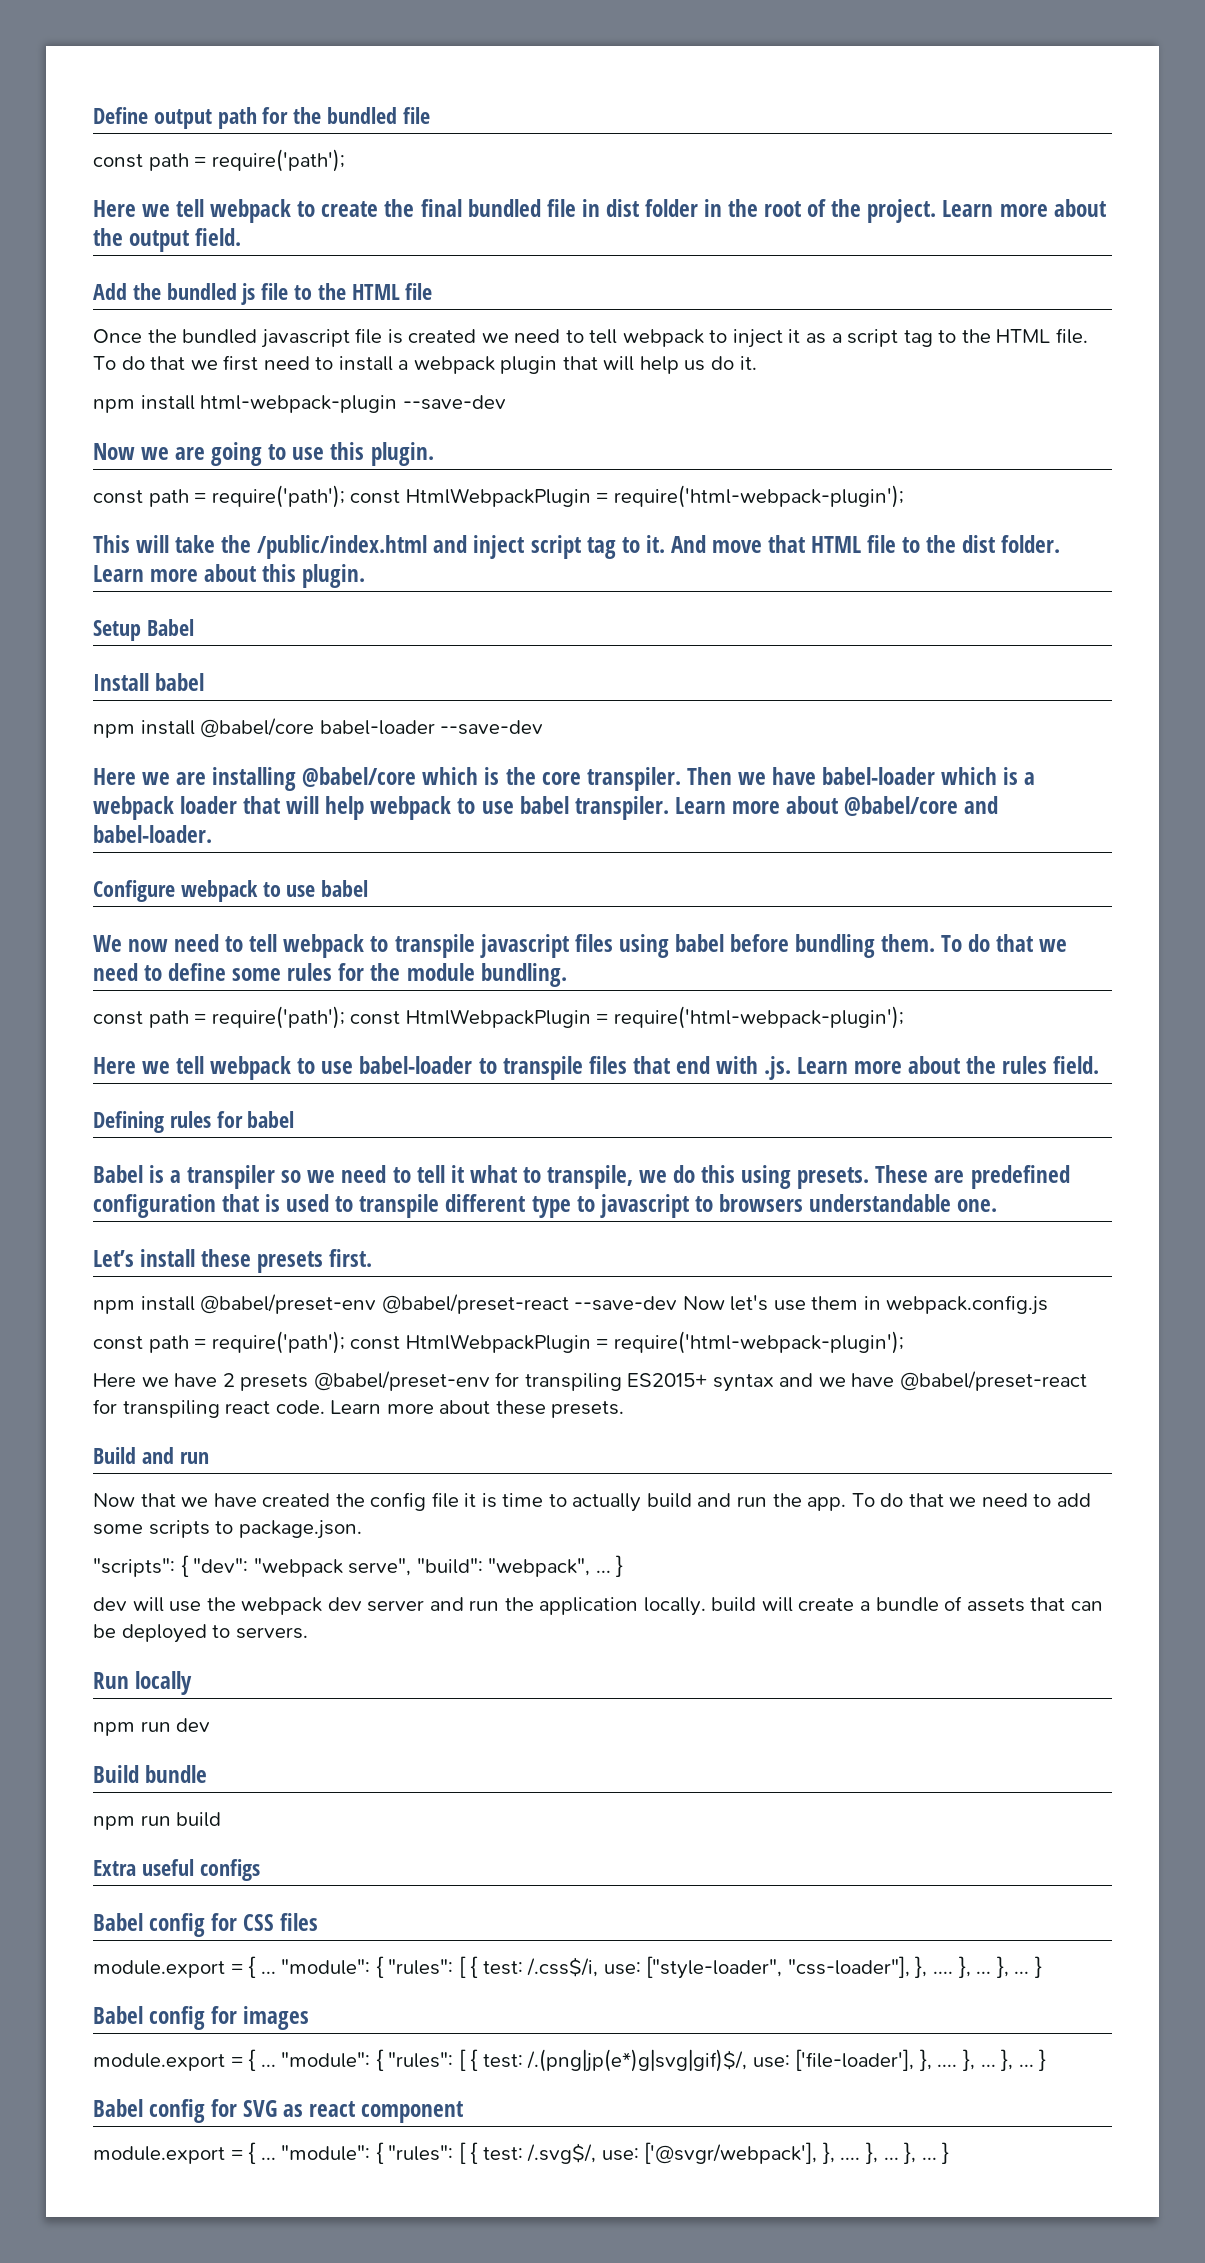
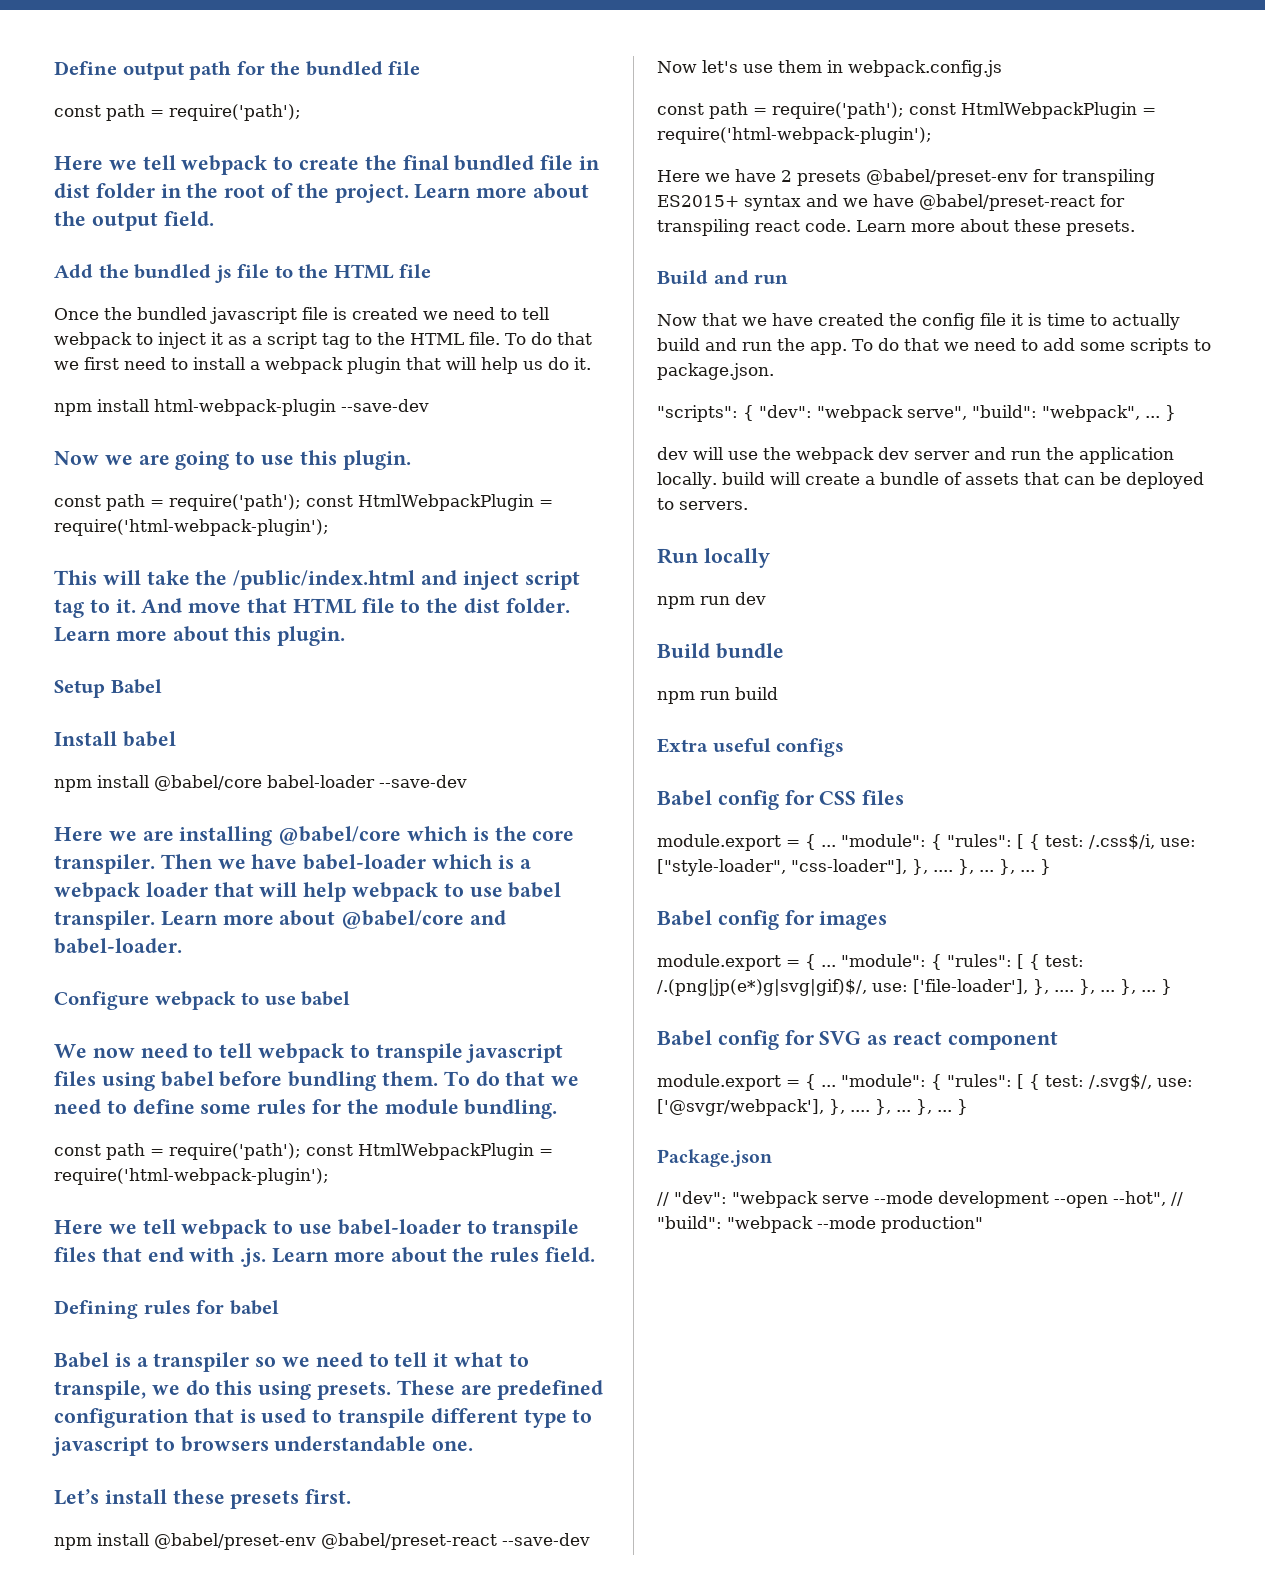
+ Package.json
+ // "dev": "webpack serve --mode development --open --hot", // "build": "webpack --mode production"

